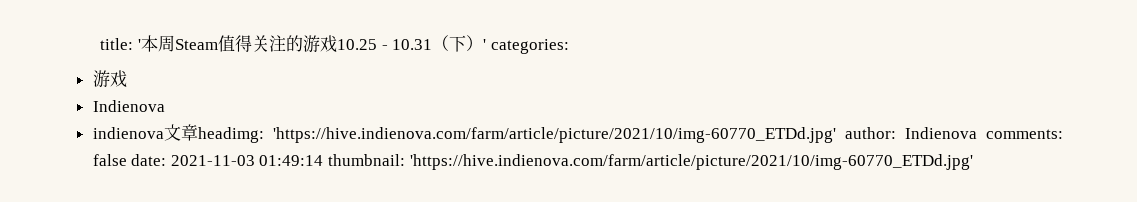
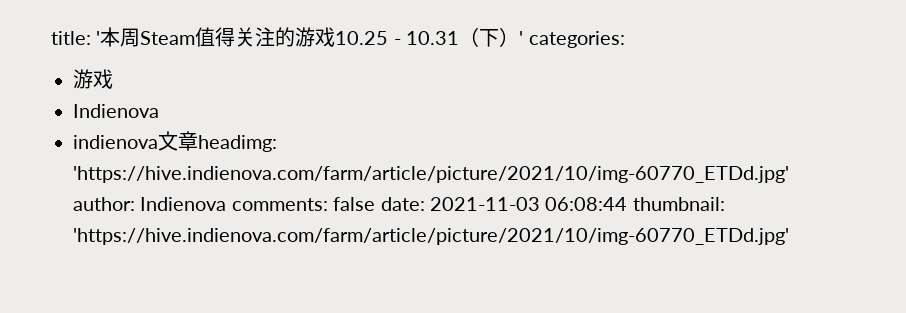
- indienova文章headimg: 'https://hive.indienova.com/farm/article/picture/2021/10/img-60770_ETDd.jpg' author: Indienova comments: false date: 2021-11-03 01:49:14 thumbnail: 'https://hive.indienova.com/farm/article/picture/2021/10/img-60770_ETDd.jpg'
+ indienova文章headimg: 'https://hive.indienova.com/farm/article/picture/2021/10/img-60770_ETDd.jpg' author: Indienova comments: false date: 2021-11-03 06:08:44 thumbnail: 'https://hive.indienova.com/farm/article/picture/2021/10/img-60770_ETDd.jpg'

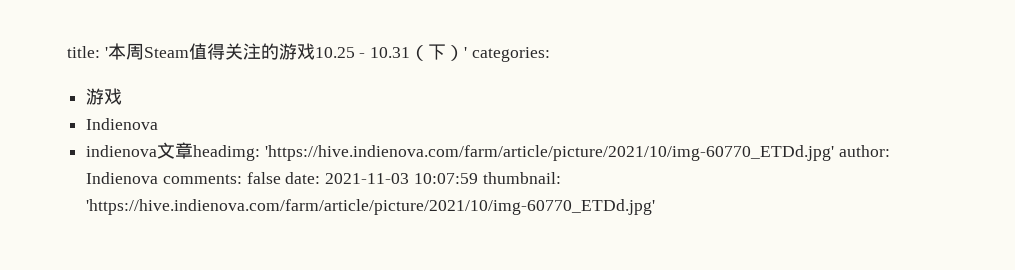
- indienova文章headimg: 'https://hive.indienova.com/farm/article/picture/2021/10/img-60770_ETDd.jpg' author: Indienova comments: false date: 2021-11-03 06:08:44 thumbnail: 'https://hive.indienova.com/farm/article/picture/2021/10/img-60770_ETDd.jpg'
+ indienova文章headimg: 'https://hive.indienova.com/farm/article/picture/2021/10/img-60770_ETDd.jpg' author: Indienova comments: false date: 2021-11-03 10:07:59 thumbnail: 'https://hive.indienova.com/farm/article/picture/2021/10/img-60770_ETDd.jpg'

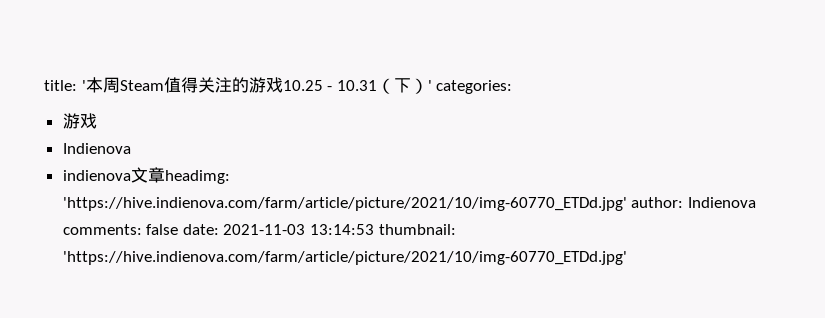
- indienova文章headimg: 'https://hive.indienova.com/farm/article/picture/2021/10/img-60770_ETDd.jpg' author: Indienova comments: false date: 2021-11-03 10:07:59 thumbnail: 'https://hive.indienova.com/farm/article/picture/2021/10/img-60770_ETDd.jpg'
+ indienova文章headimg: 'https://hive.indienova.com/farm/article/picture/2021/10/img-60770_ETDd.jpg' author: Indienova comments: false date: 2021-11-03 13:14:53 thumbnail: 'https://hive.indienova.com/farm/article/picture/2021/10/img-60770_ETDd.jpg'

